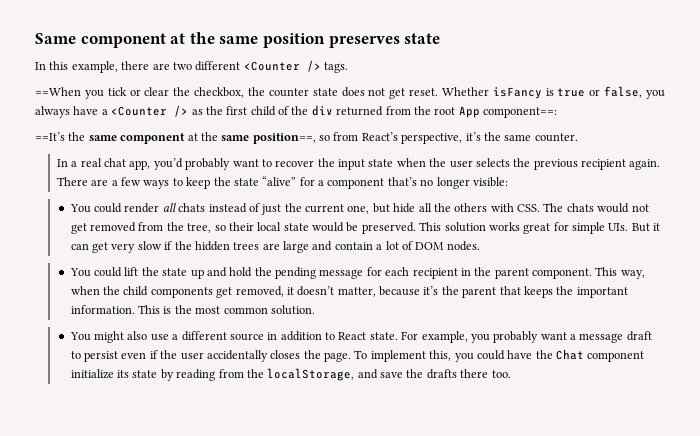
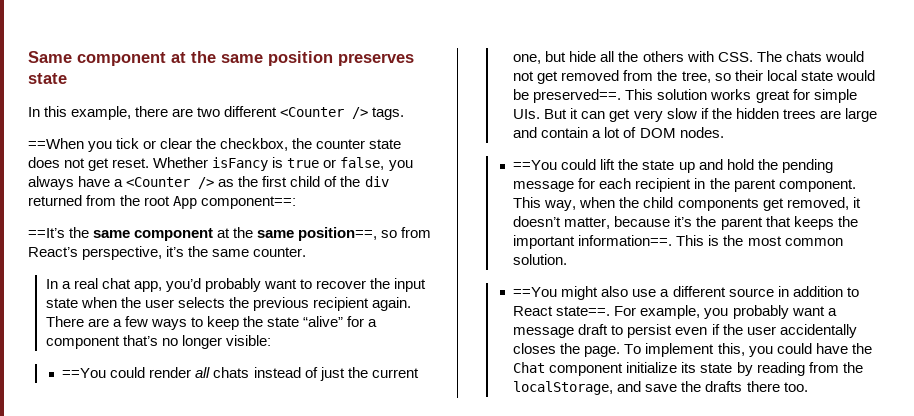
- You could render all chats instead of just the current one, but hide all the others with CSS. The chats would not get removed from the tree, so their local state would be preserved.
+ ==You could render all chats instead of just the current one, but hide all the others with CSS. The chats would not get removed from the tree, so their local state would be preserved==.
- You could lift the state up and hold the pending message for each recipient in the parent component.
+ ==You could lift the state up and hold the pending message for each recipient in the parent component.
- This way, when the child components get removed, it doesn’t matter, because it’s the parent that keeps the important information.
+ This way, when the child components get removed, it doesn’t matter, because it’s the parent that keeps the important information==.
- You might also use a different source in addition to React state.
+ ==You might also use a different source in addition to React state==.

